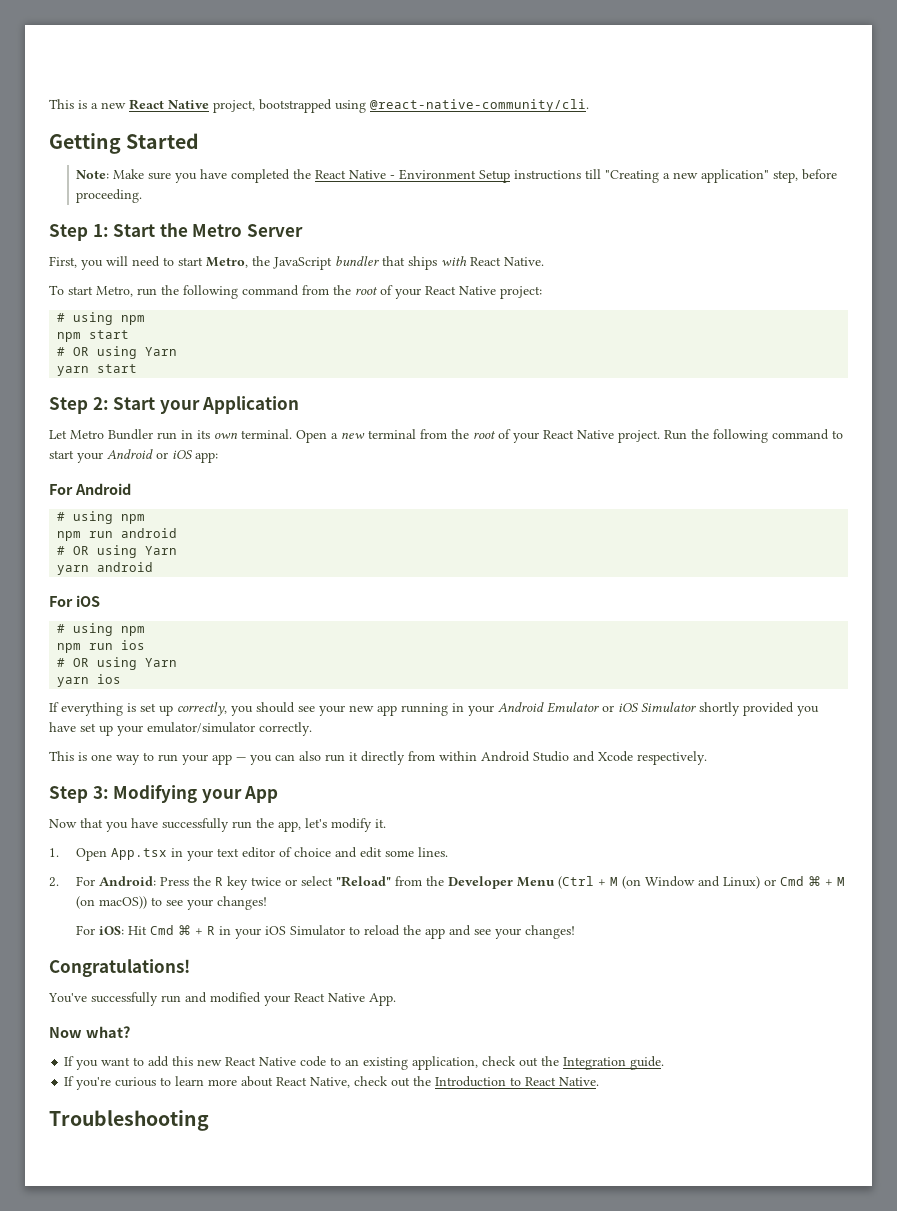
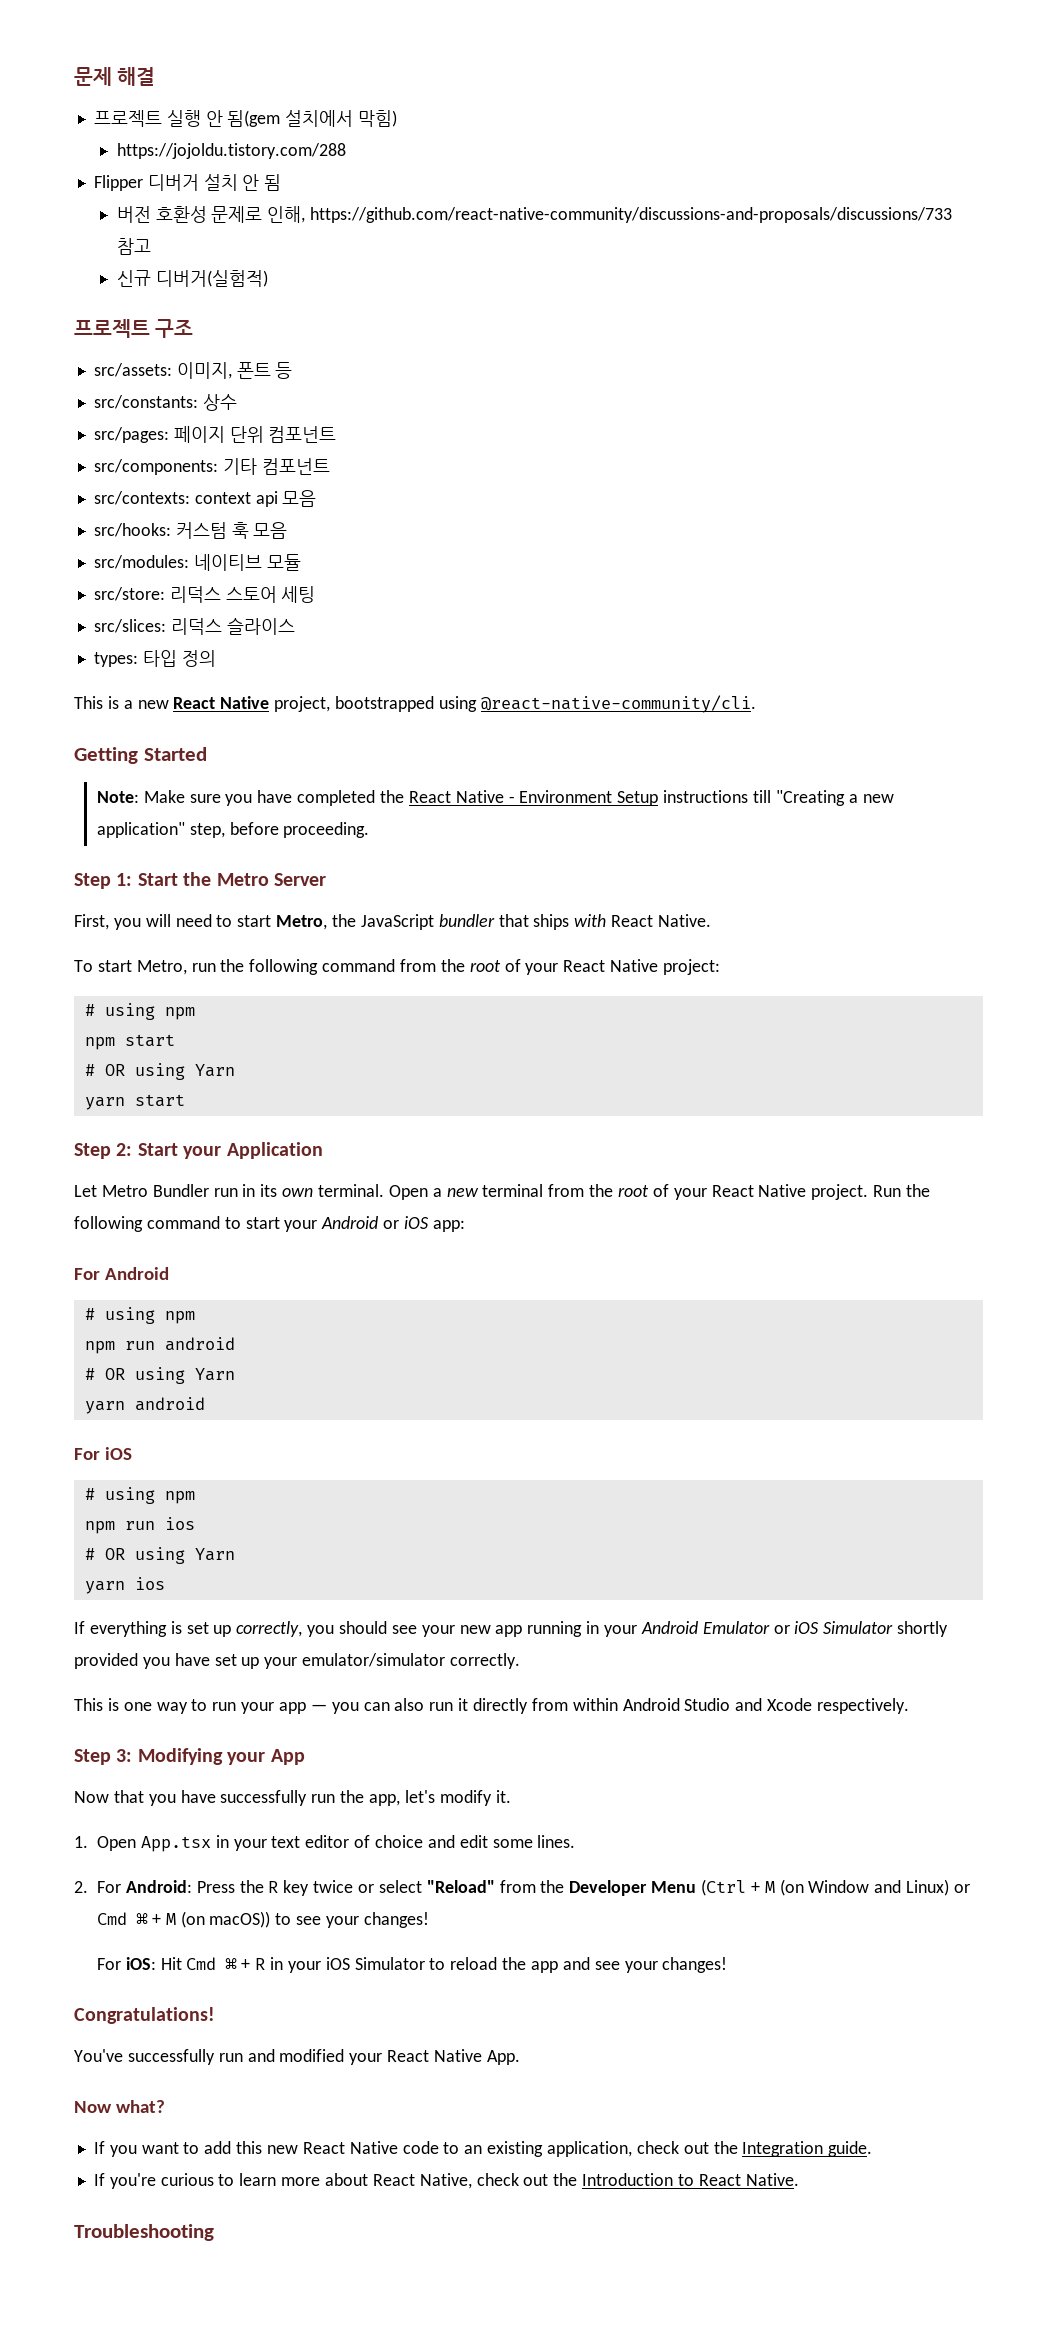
+ 문제 해결
+ 프로젝트 실행 안 됨(gem 설치에서 막힘)
+ https://jojoldu.tistory.com/288
+ Flipper 디버거 설치 안 됨
+ 버전 호환성 문제로 인해, https://github.com/react-native-community/discussions-and-proposals/discussions/733 참고
+ 신규 디버거(실험적)
+ 프로젝트 구조
+ src/assets: 이미지, 폰트 등
+ src/constants: 상수
+ src/pages: 페이지 단위 컴포넌트
+ src/components: 기타 컴포넌트
+ src/contexts: context api 모음
+ src/hooks: 커스텀 훅 모음
+ src/modules: 네이티브 모듈
+ src/store: 리덕스 스토어 세팅
+ src/slices: 리덕스 슬라이스
+ types: 타입 정의

